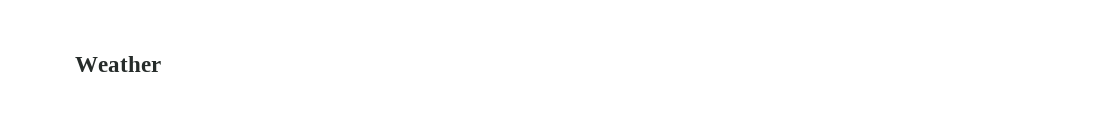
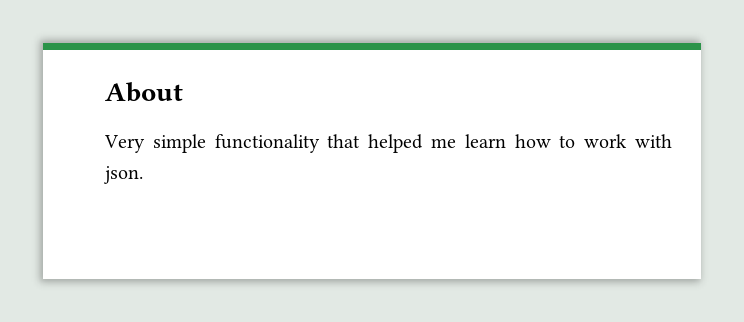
- Weather
+ About
+ Very simple functionality that helped me learn how to work with json.

